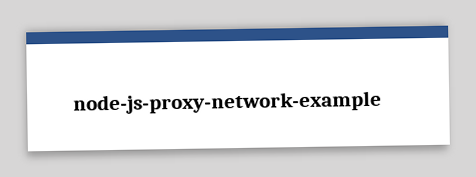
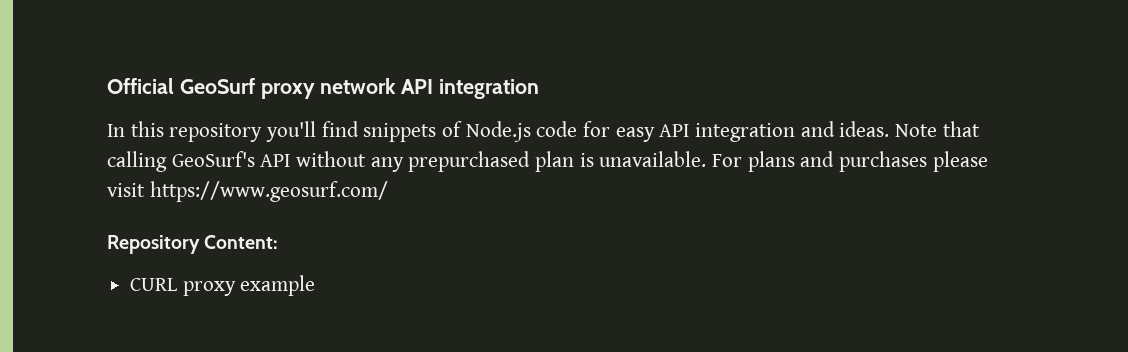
- node-js-proxy-network-example
+ Official GeoSurf proxy network API integration
+ In this repository you'll find snippets of Node.js code for easy API integration and ideas. Note that calling GeoSurf's API without any prepurchased plan is unavailable. For plans and purchases please visit https://www.geosurf.com/
+ Repository Content:
+ CURL proxy example

